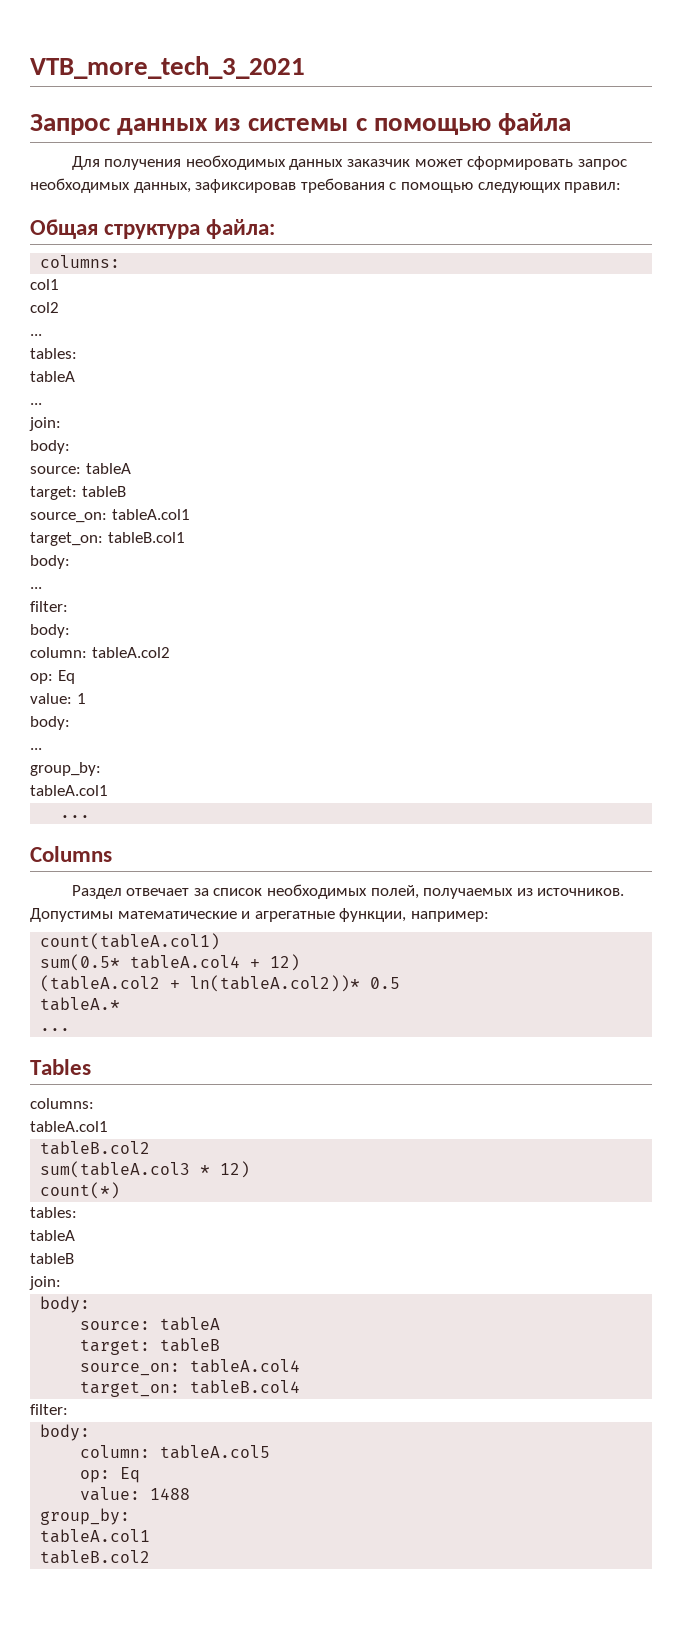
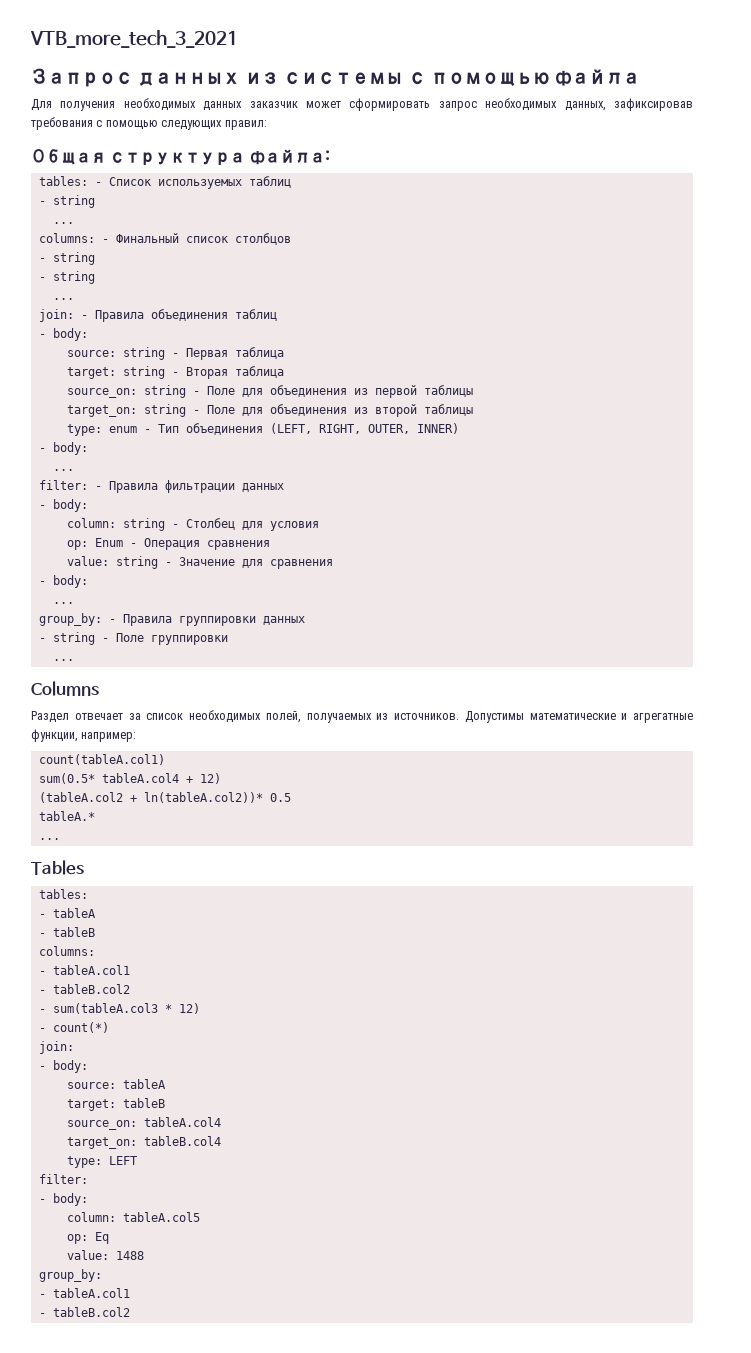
  Общая структура файла:
- columns:
- col1
- col2
+ tables: - Список используемых таблиц
+ - string
  ...
- tables:
- tableA
+ columns: - Финальный список столбцов
+ - string
+ - string
  ...
- join:
- body:
- source: tableA
- target: tableB
- source_on: tableA.col1
- target_on: tableB.col1
- body:
+ join: - Правила объединения таблиц
+ - body:
+ source: string - Первая таблица
+ target: string - Вторая таблица
+ source_on: string - Поле для объединения из первой таблицы
+ target_on: string - Поле для объединения из второй таблицы
+ type: enum - Тип объединения (LEFT, RIGHT, OUTER, INNER)
+ - body:
  ...
- filter:
- body:
- column: tableA.col2
- op: Eq
- value: 1
- body:
+ filter: - Правила фильтрации данных
+ - body:
+ column: string - Столбец для условия
+ op: Enum - Операция сравнения
+ value: string - Значение для сравнения
+ - body:
  ...
- group_by:
- tableA.col1
+ group_by: - Правила группировки данных
+ - string - Поле группировки
  Tables
+ tables:
+ - tableA
+ - tableB
  columns:
- tableA.col1
- tableB.col2
+ - tableA.col1
+ - tableB.col2
- sum(tableA.col3 * 12)
+ - sum(tableA.col3 * 12)
- count(*)
- tables:
- tableA
- tableB
+ - count(*)
  join:
- body:
+ - body:
  target_on: tableB.col4
+ type: LEFT
  filter:
- body:
+ - body:
  value: 1488
  group_by:
- tableA.col1
- tableB.col2
+ - tableA.col1
+ - tableB.col2

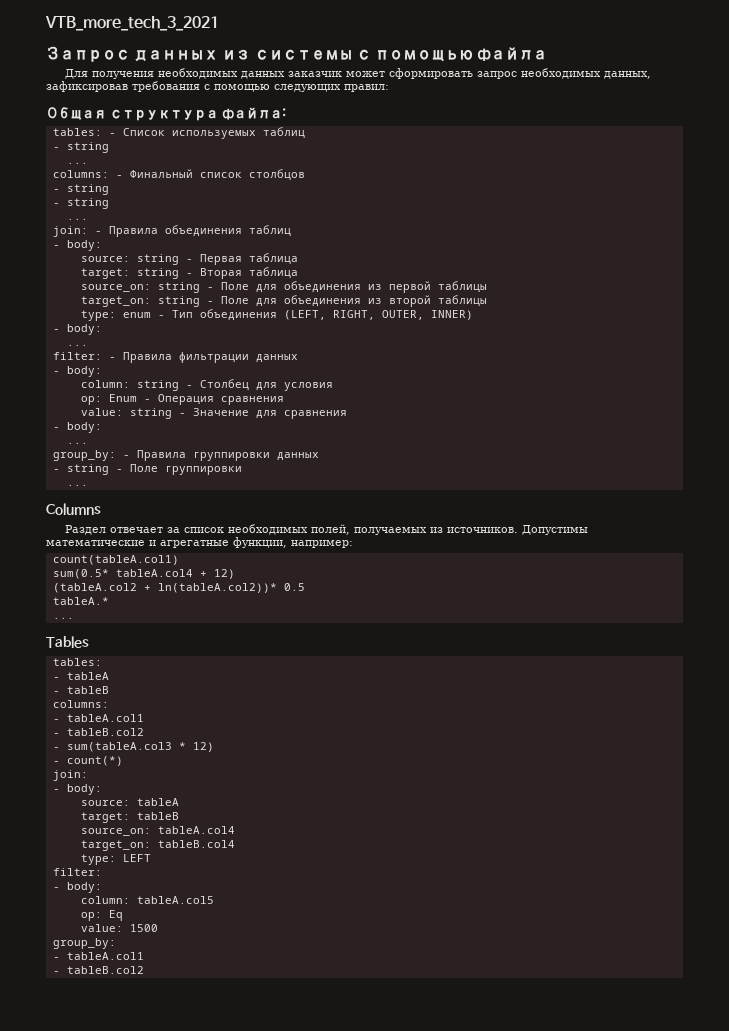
- value: 1488
+ value: 1500

